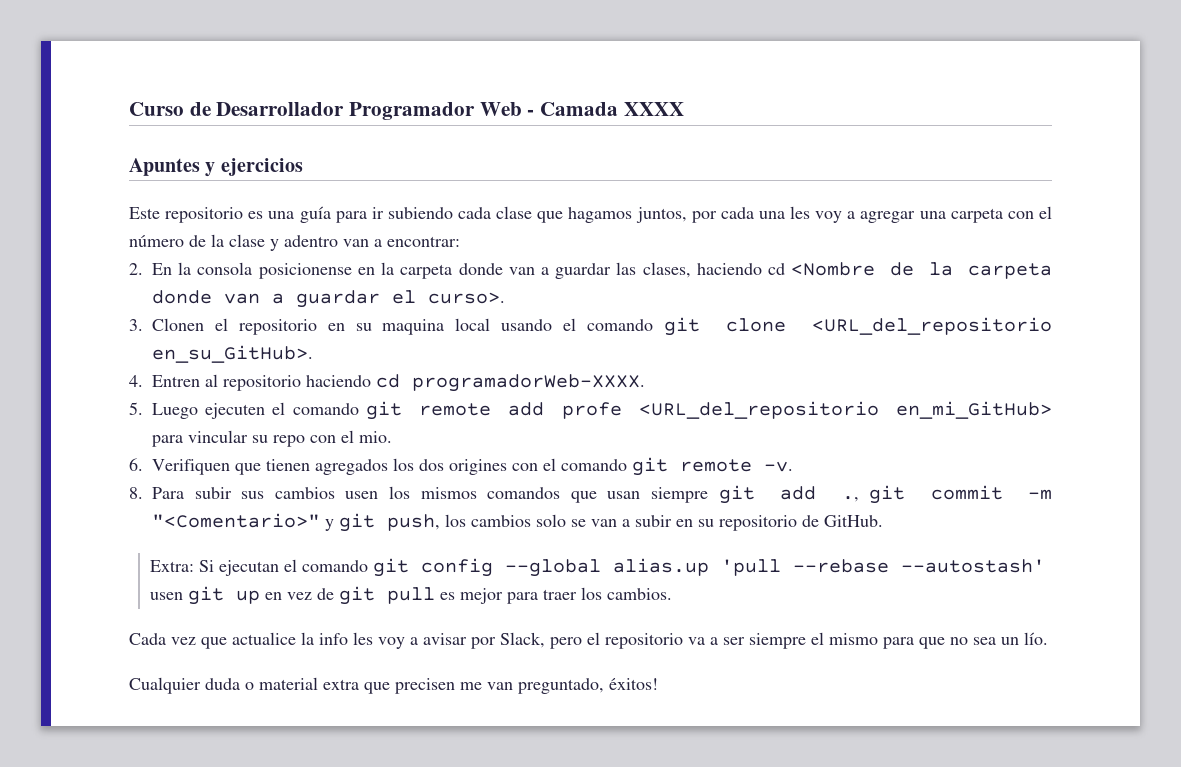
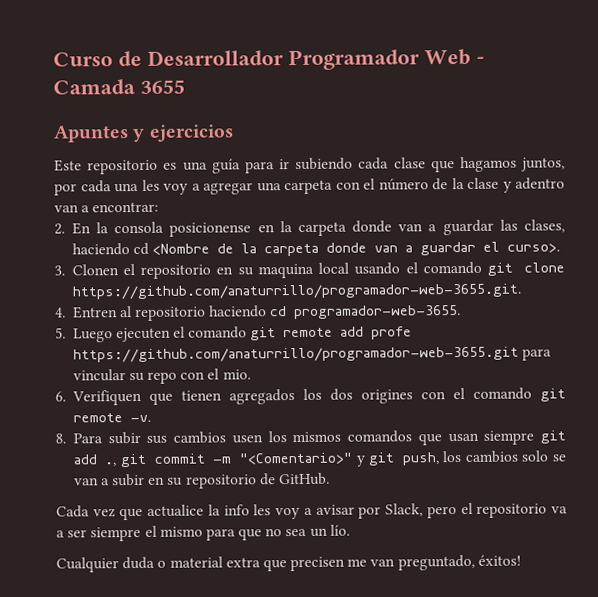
- Curso de Desarrollador Programador Web - Camada XXXX
+ Curso de Desarrollador Programador Web - Camada 3655
- 3. Clonen el repositorio en su maquina local usando el comando git clone <URL_del_repositorio en_su_GitHub>.
+ 3. Clonen el repositorio en su maquina local usando el comando git clone https://github.com/anaturrillo/programador-web-3655.git.
- 4. Entren al repositorio haciendo cd programadorWeb-XXXX.
+ 4. Entren al repositorio haciendo cd programador-web-3655.
- 5. Luego ejecuten el comando git remote add profe <URL_del_repositorio en_mi_GitHub> para vincular su repo con el mio.
+ 5. Luego ejecuten el comando git remote add profe https://github.com/anaturrillo/programador-web-3655.git para vincular su repo con el mio.
- Extra: Si ejecutan el comando git config --global alias.up 'pull --rebase --autostash' usen git up en vez de git pull es mejor para traer los cambios.

